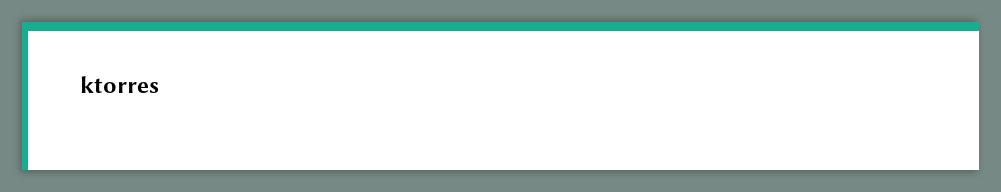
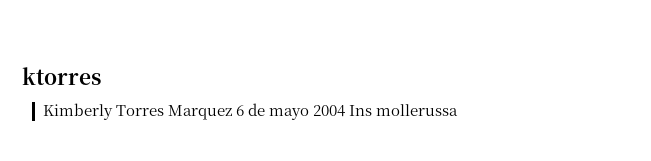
+ Kimberly Torres Marquez 6 de mayo 2004 Ins mollerussa

